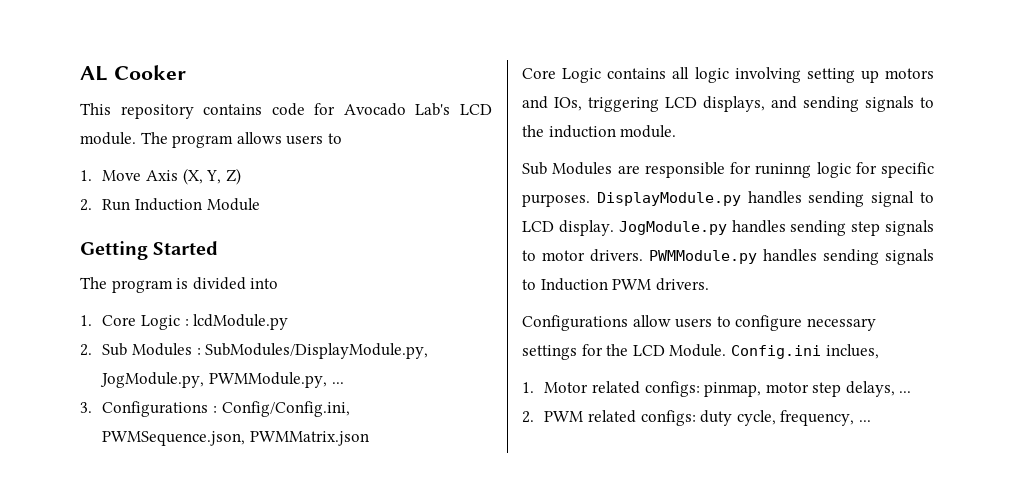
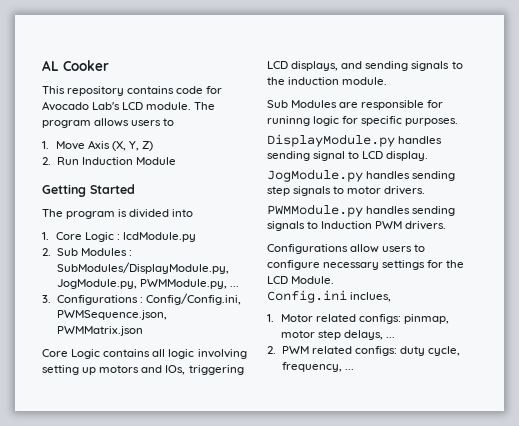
- Sub Modules are responsible for runinng logic for specific purposes. DisplayModule.py handles sending signal to LCD display. JogModule.py handles sending step signals to motor drivers. PWMModule.py handles sending signals to Induction PWM drivers.
+ Sub Modules are responsible for runinng logic for specific purposes.
+ DisplayModule.py handles sending signal to LCD display.
+ JogModule.py handles sending step signals to motor drivers.
+ PWMModule.py handles sending signals to Induction PWM drivers.
- Configurations allow users to configure necessary settings for the LCD Module. Config.ini inclues,
+ Configurations allow users to configure necessary settings for the LCD Module.
+ Config.ini inclues,

